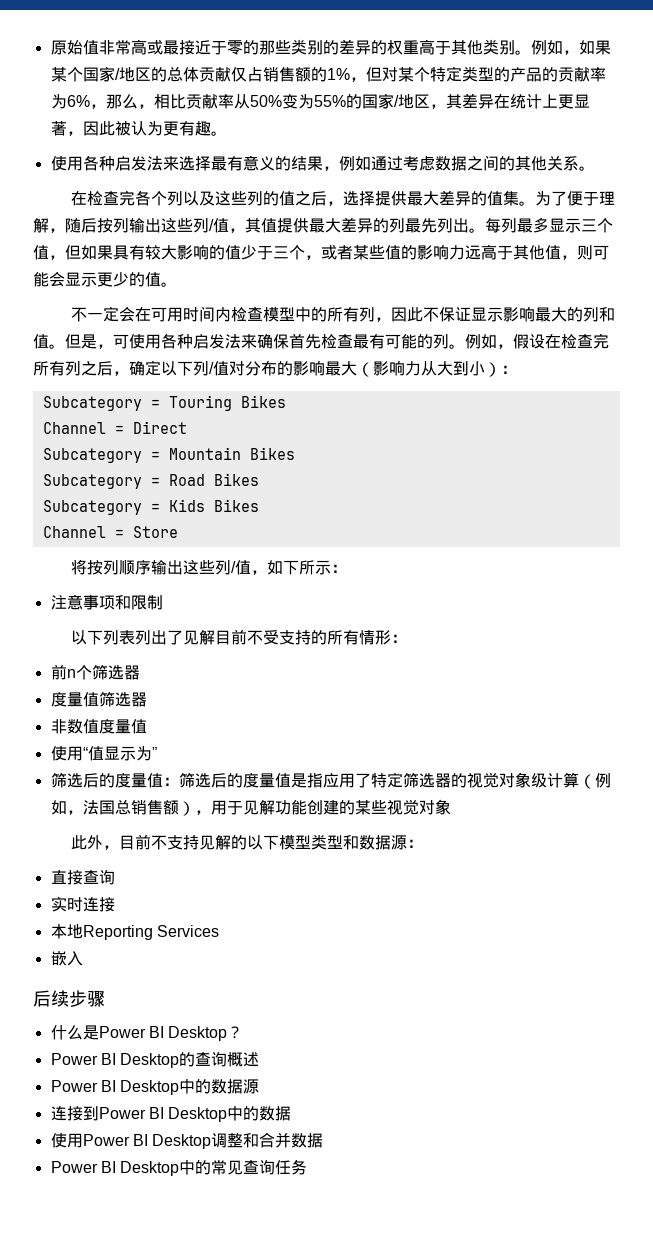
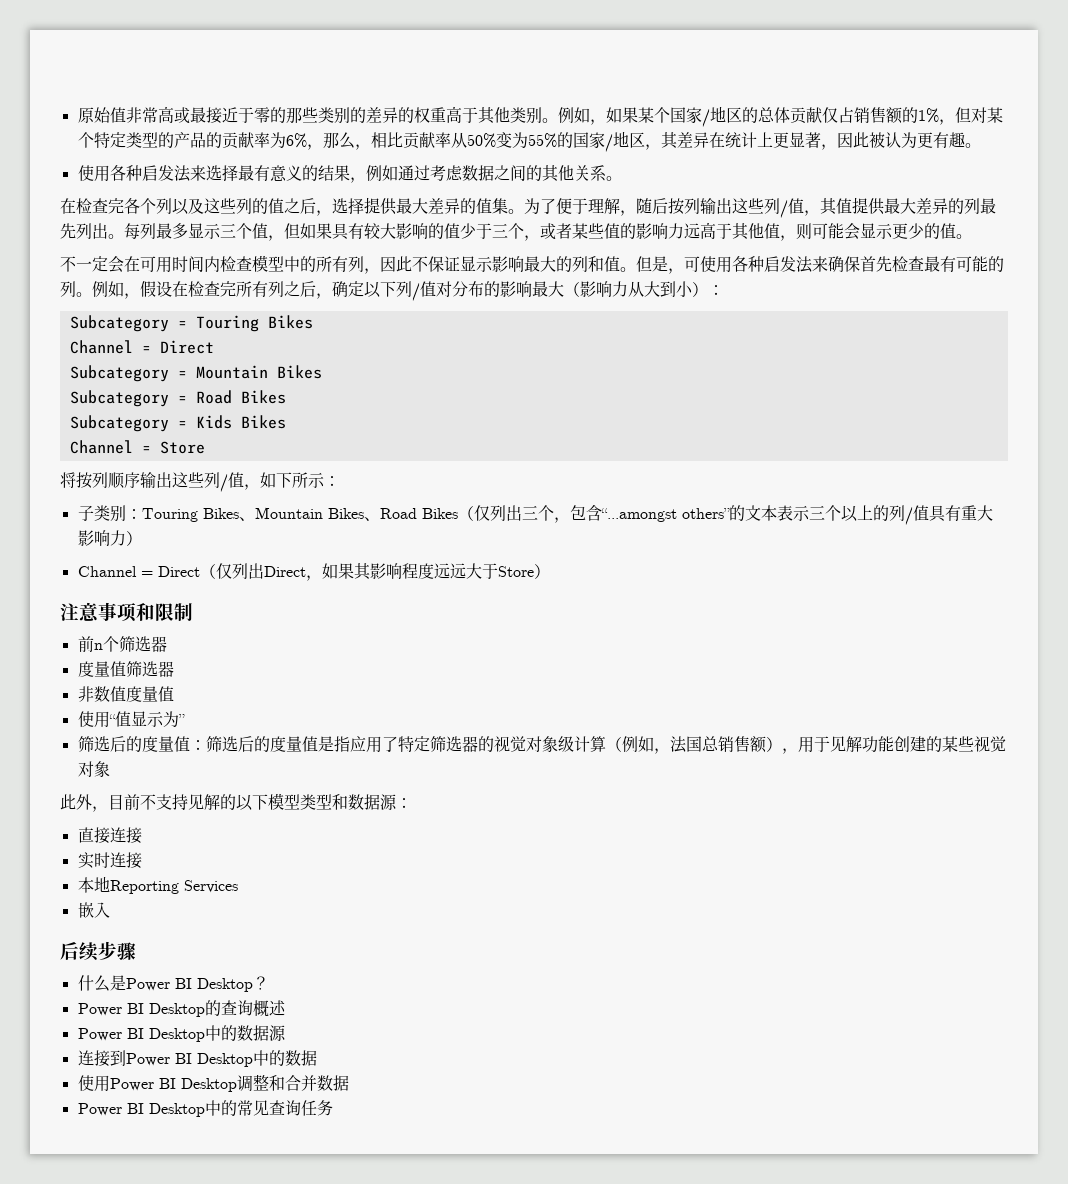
+ 子类别：Touring Bikes、Mountain Bikes、Road Bikes（仅列出三个，包含“...amongst others”的文本表示三个以上的列/值具有重大影响力）
+ Channel = Direct（仅列出Direct，如果其影响程度远远大于Store）
  注意事项和限制
- 以下列表列出了见解目前不受支持的所有情形：
- 直接查询
+ 直接连接

